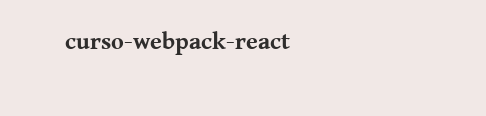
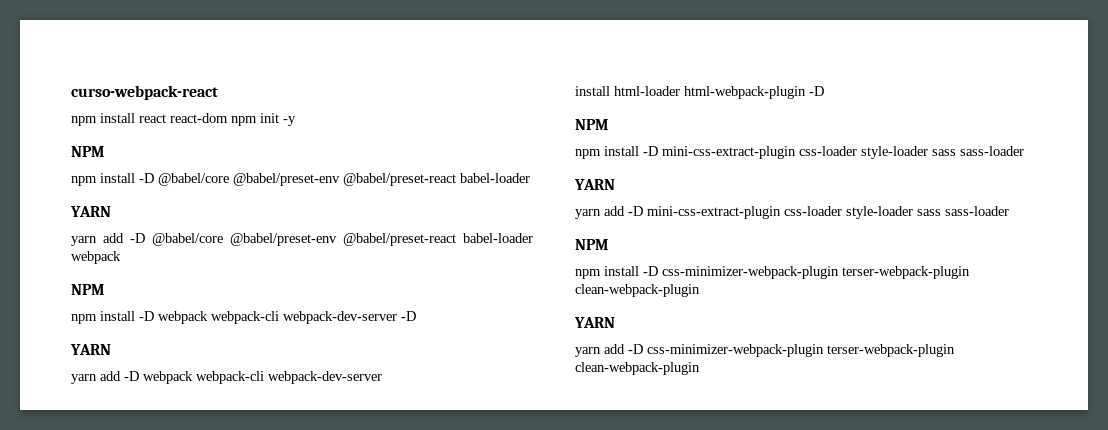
+ npm install react react-dom npm init -y
+ NPM
+ npm install -D @babel/core @babel/preset-env @babel/preset-react babel-loader
+ YARN
+ yarn add -D @babel/core @babel/preset-env @babel/preset-react babel-loader webpack
+ NPM
+ npm install -D webpack webpack-cli webpack-dev-server -D
+ YARN
+ yarn add -D webpack webpack-cli webpack-dev-server
+ install html-loader html-webpack-plugin -D
+ NPM
+ npm install -D mini-css-extract-plugin css-loader style-loader sass sass-loader
+ YARN
+ yarn add -D mini-css-extract-plugin css-loader style-loader sass sass-loader
+ NPM
+ npm install -D css-minimizer-webpack-plugin terser-webpack-plugin clean-webpack-plugin
+ YARN
+ yarn add -D css-minimizer-webpack-plugin terser-webpack-plugin clean-webpack-plugin

